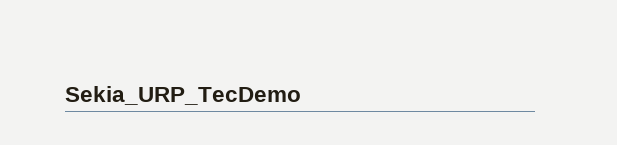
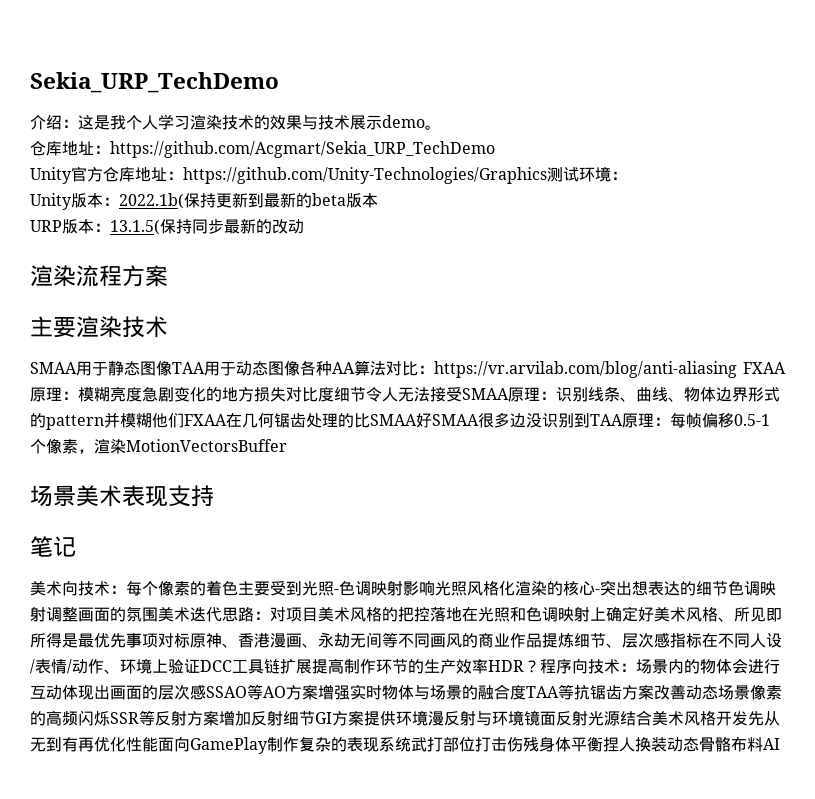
- Sekia_URP_TecDemo
+ Sekia_URP_TechDemo
+ 介绍：这是我个人学习渲染技术的效果与技术展示demo。
+ 仓库地址：https://github.com/Acgmart/Sekia_URP_TechDemo
+ Unity官方仓库地址：https://github.com/Unity-Technologies/Graphics测试环境：
+ Unity版本：2022.1b(保持更新到最新的beta版本
+ URP版本：13.1.5(保持同步最新的改动
+ 渲染流程方案
+ 主要渲染技术
+ SMAA用于静态图像TAA用于动态图像各种AA算法对比：https://vr.arvilab.com/blog/anti-aliasing FXAA原理：模糊亮度急剧变化的地方损失对比度细节令人无法接受SMAA原理：识别线条、曲线、物体边界形式的pattern并模糊他们FXAA在几何锯齿处理的比SMAA好SMAA很多边没识别到TAA原理：每帧偏移0.5-1个像素，渲染MotionVectorsBuffer
+ 场景美术表现支持
+ 笔记
+ 美术向技术：每个像素的着色主要受到光照-色调映射影响光照风格化渲染的核心-突出想表达的细节色调映射调整画面的氛围美术迭代思路：对项目美术风格的把控落地在光照和色调映射上确定好美术风格、所见即所得是最优先事项对标原神、香港漫画、永劫无间等不同画风的商业作品提炼细节、层次感指标在不同人设/表情/动作、环境上验证DCC工具链扩展提高制作环节的生产效率HDR？程序向技术：场景内的物体会进行互动体现出画面的层次感SSAO等AO方案增强实时物体与场景的融合度TAA等抗锯齿方案改善动态场景像素的高频闪烁SSR等反射方案增加反射细节GI方案提供环境漫反射与环境镜面反射光源结合美术风格开发先从无到有再优化性能面向GamePlay制作复杂的表现系统武打部位打击伤残身体平衡捏人换装动态骨骼布料AI

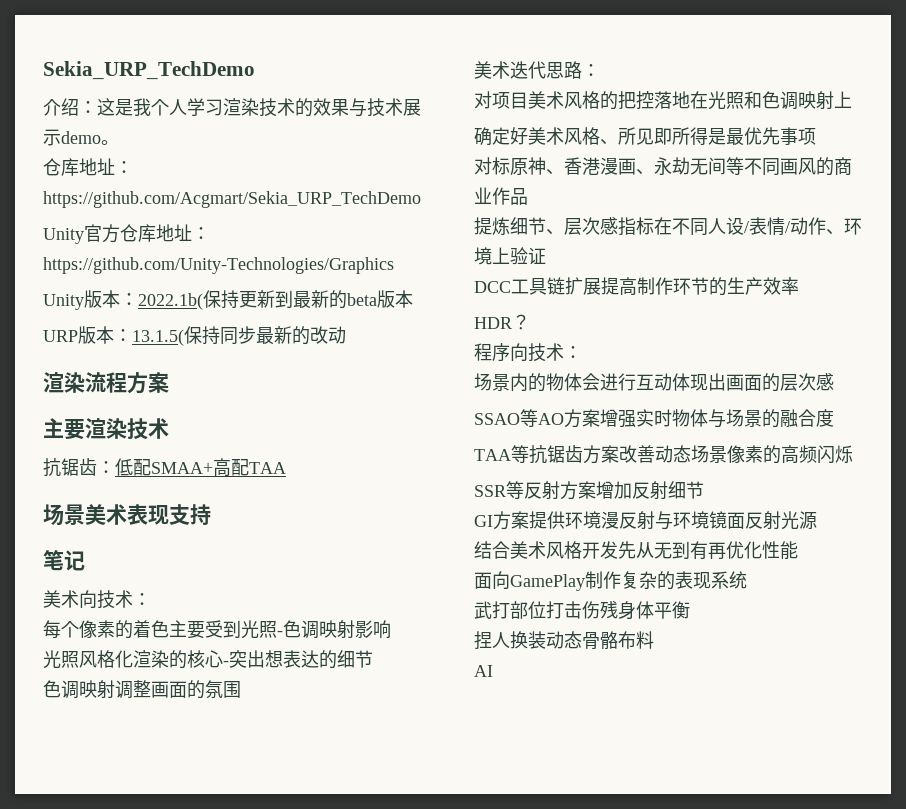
- Unity官方仓库地址：https://github.com/Unity-Technologies/Graphics测试环境：
+ Unity官方仓库地址：https://github.com/Unity-Technologies/Graphics
- SMAA用于静态图像TAA用于动态图像各种AA算法对比：https://vr.arvilab.com/blog/anti-aliasing FXAA原理：模糊亮度急剧变化的地方损失对比度细节令人无法接受SMAA原理：识别线条、曲线、物体边界形式的pattern并模糊他们FXAA在几何锯齿处理的比SMAA好SMAA很多边没识别到TAA原理：每帧偏移0.5-1个像素，渲染MotionVectorsBuffer
+ 抗锯齿：低配SMAA+高配TAA
- 美术向技术：每个像素的着色主要受到光照-色调映射影响光照风格化渲染的核心-突出想表达的细节色调映射调整画面的氛围美术迭代思路：对项目美术风格的把控落地在光照和色调映射上确定好美术风格、所见即所得是最优先事项对标原神、香港漫画、永劫无间等不同画风的商业作品提炼细节、层次感指标在不同人设/表情/动作、环境上验证DCC工具链扩展提高制作环节的生产效率HDR？程序向技术：场景内的物体会进行互动体现出画面的层次感SSAO等AO方案增强实时物体与场景的融合度TAA等抗锯齿方案改善动态场景像素的高频闪烁SSR等反射方案增加反射细节GI方案提供环境漫反射与环境镜面反射光源结合美术风格开发先从无到有再优化性能面向GamePlay制作复杂的表现系统武打部位打击伤残身体平衡捏人换装动态骨骼布料AI
+ 美术向技术：
+ 每个像素的着色主要受到光照-色调映射影响
+ 光照风格化渲染的核心-突出想表达的细节
+ 色调映射调整画面的氛围
+ 美术迭代思路：
+ 对项目美术风格的把控落地在光照和色调映射上
+ 确定好美术风格、所见即所得是最优先事项
+ 对标原神、香港漫画、永劫无间等不同画风的商业作品
+ 提炼细节、层次感指标在不同人设/表情/动作、环境上验证
+ DCC工具链扩展提高制作环节的生产效率
+ HDR？
+ 程序向技术：
+ 场景内的物体会进行互动体现出画面的层次感
+ SSAO等AO方案增强实时物体与场景的融合度
+ TAA等抗锯齿方案改善动态场景像素的高频闪烁
+ SSR等反射方案增加反射细节
+ GI方案提供环境漫反射与环境镜面反射光源
+ 结合美术风格开发先从无到有再优化性能
+ 面向GamePlay制作复杂的表现系统
+ 武打部位打击伤残身体平衡
+ 捏人换装动态骨骼布料
+ AI

